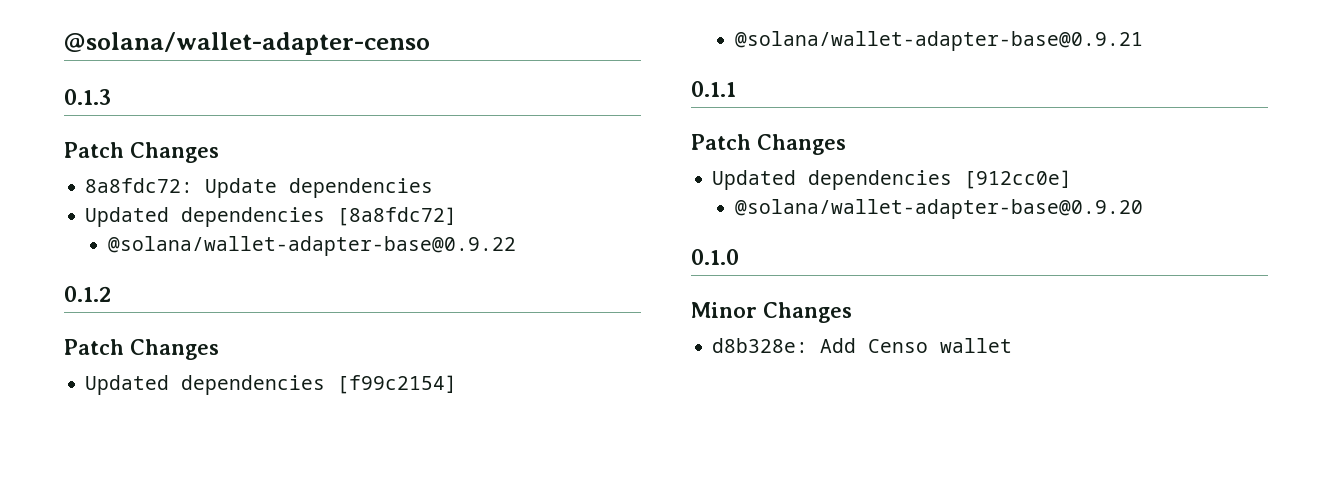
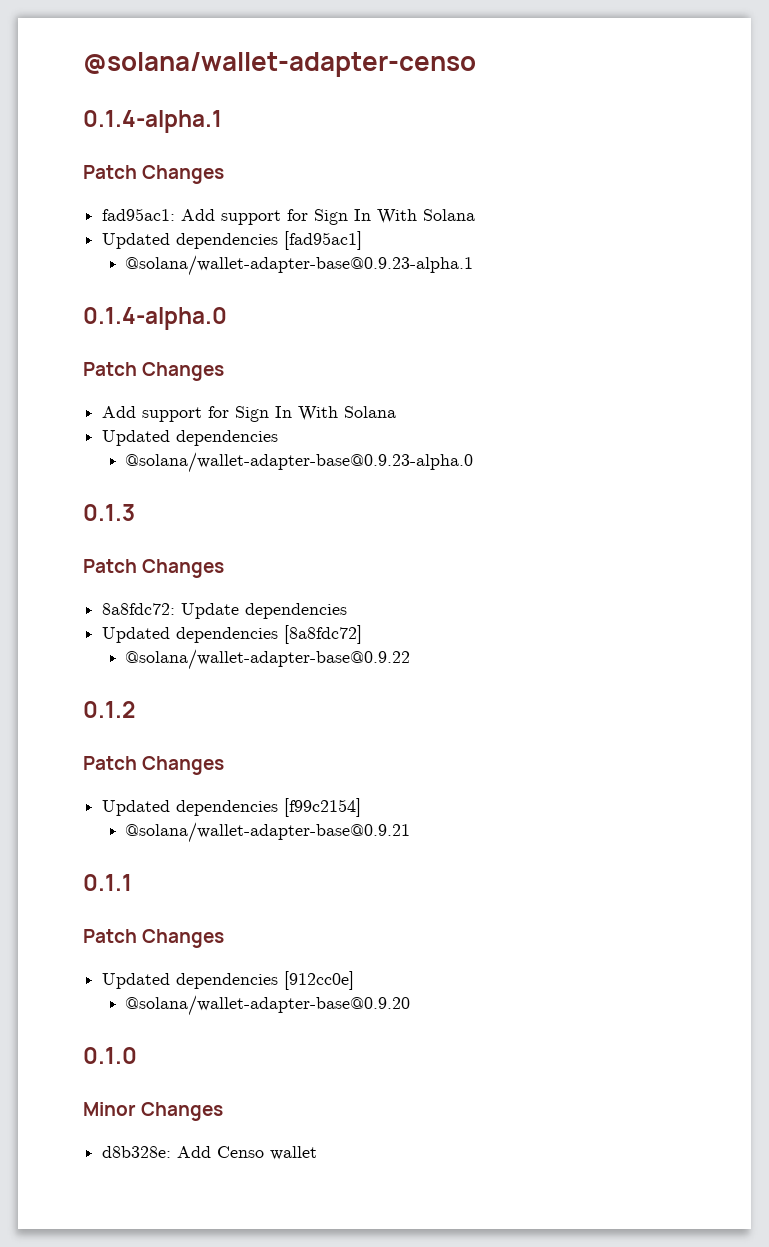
+ 0.1.4-alpha.1
+ Patch Changes
+ fad95ac1: Add support for Sign In With Solana
+ Updated dependencies [fad95ac1]
+ @solana/wallet-adapter-base@0.9.23-alpha.1
+ 0.1.4-alpha.0
+ Patch Changes
+ Add support for Sign In With Solana
+ Updated dependencies
+ @solana/wallet-adapter-base@0.9.23-alpha.0

